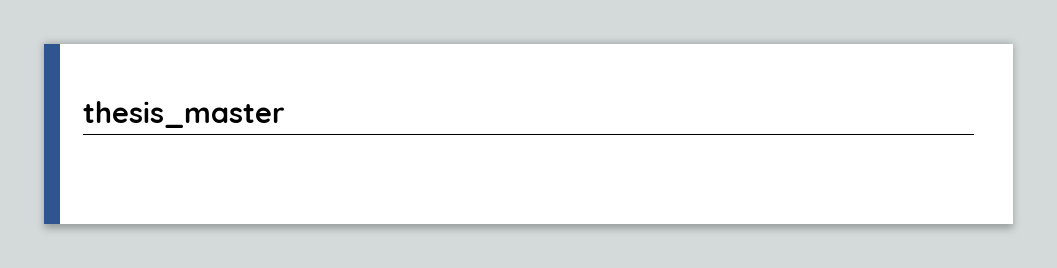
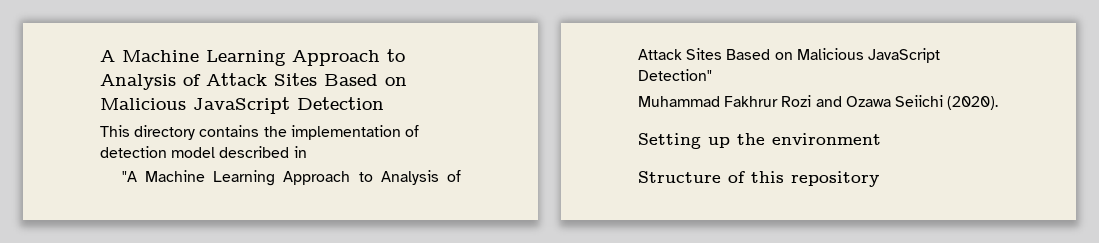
- thesis_master
+ A Machine Learning Approach to Analysis of Attack Sites Based on Malicious JavaScript Detection
+ This directory contains the implementation of detection model described in
+ "A Machine Learning Approach to Analysis of Attack Sites Based on Malicious JavaScript Detection"
+ Muhammad Fakhrur Rozi and Ozawa Seiichi (2020).
+ Setting up the environment
+ Structure of this repository

